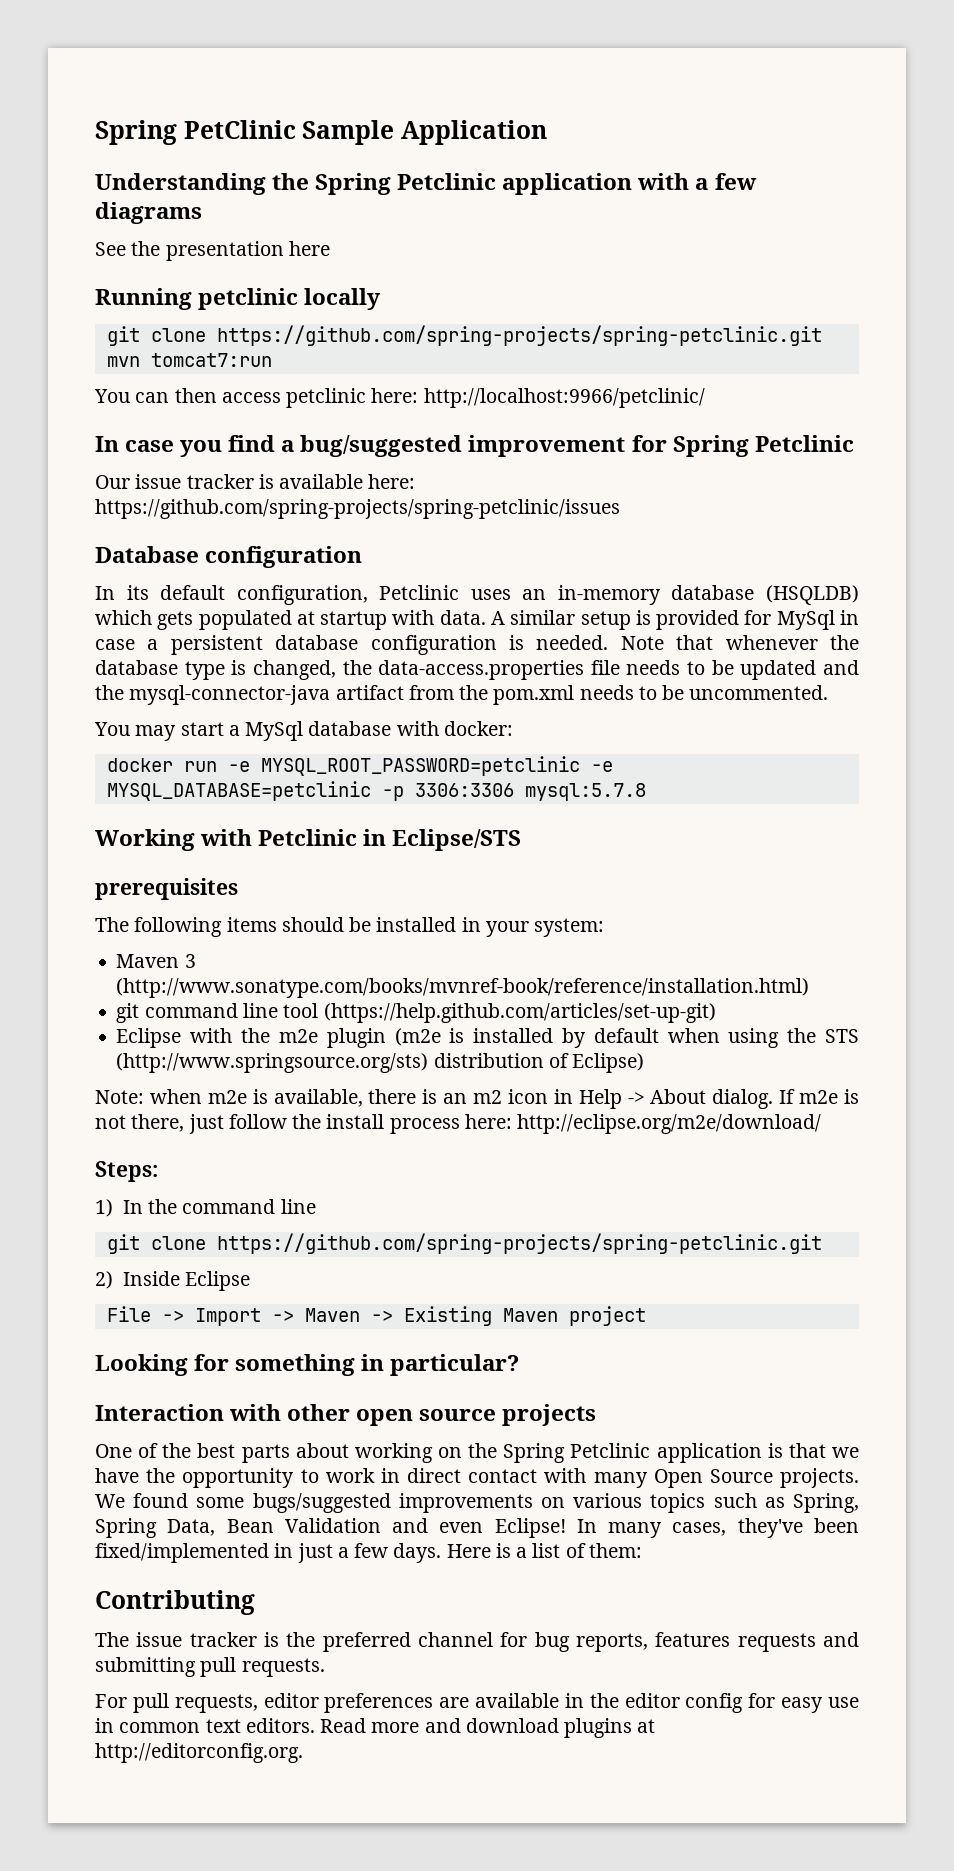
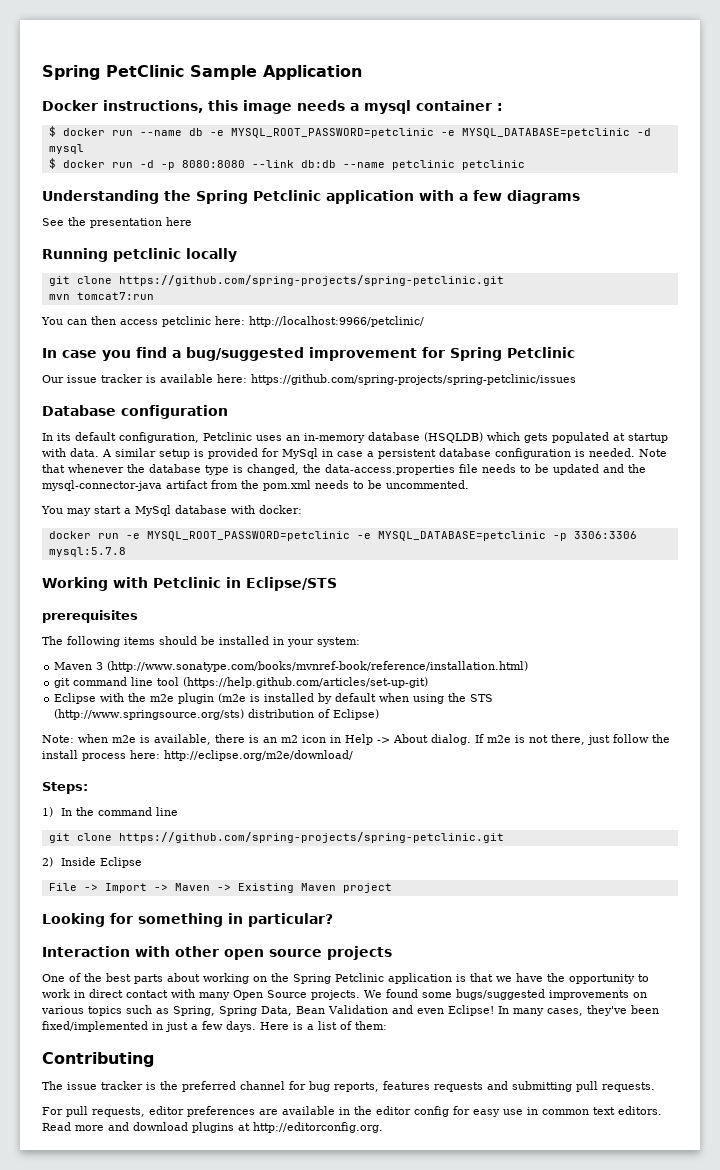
+ Docker instructions, this image needs a mysql container :
+ $ docker run --name db -e MYSQL_ROOT_PASSWORD=petclinic -e MYSQL_DATABASE=petclinic -d mysql
+ $ docker run -d -p 8080:8080 --link db:db --name petclinic petclinic

